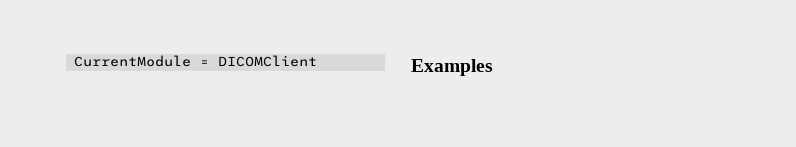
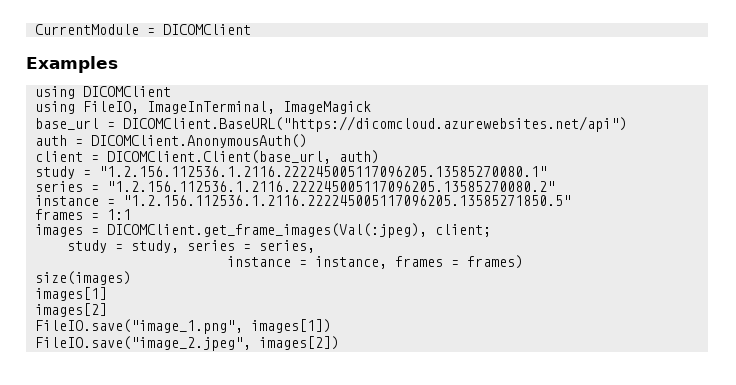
+ using DICOMClient
+ using FileIO, ImageInTerminal, ImageMagick
+ base_url = DICOMClient.BaseURL("https://dicomcloud.azurewebsites.net/api")
+ auth = DICOMClient.AnonymousAuth()
+ client = DICOMClient.Client(base_url, auth)
+ study = "1.2.156.112536.1.2116.222245005117096205.13585270080.1"
+ series = "1.2.156.112536.1.2116.222245005117096205.13585270080.2"
+ instance = "1.2.156.112536.1.2116.222245005117096205.13585271850.5"
+ frames = 1:1
+ images = DICOMClient.get_frame_images(Val(:jpeg), client;
+ study = study, series = series,
+ instance = instance, frames = frames)
+ size(images)
+ images[1]
+ images[2]
+ FileIO.save("image_1.png", images[1])
+ FileIO.save("image_2.jpeg", images[2])

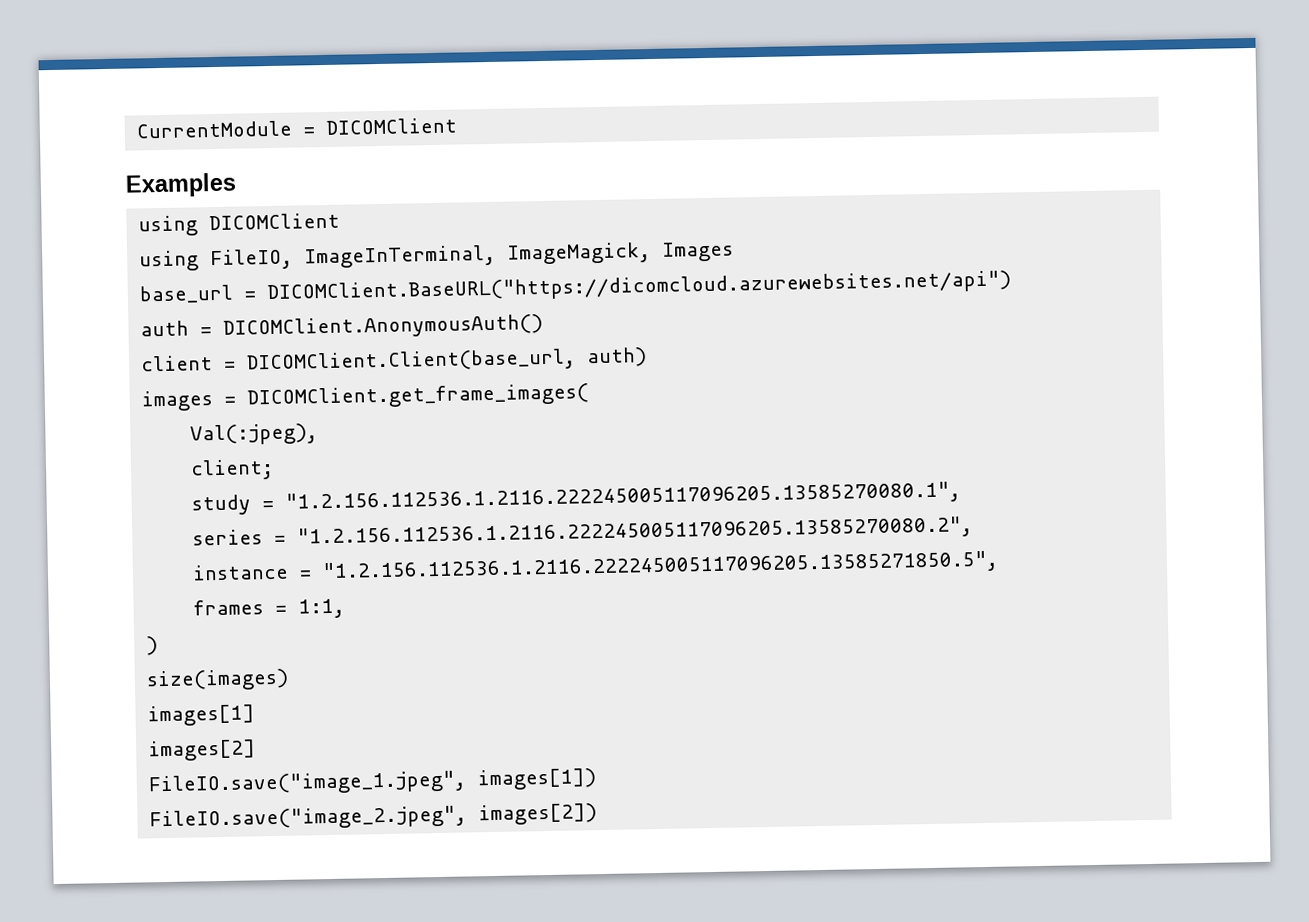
- using FileIO, ImageInTerminal, ImageMagick
+ using FileIO, ImageInTerminal, ImageMagick, Images
- study = "1.2.156.112536.1.2116.222245005117096205.13585270080.1"
- series = "1.2.156.112536.1.2116.222245005117096205.13585270080.2"
- instance = "1.2.156.112536.1.2116.222245005117096205.13585271850.5"
- frames = 1:1
- images = DICOMClient.get_frame_images(Val(:jpeg), client;
+ images = DICOMClient.get_frame_images(
+ Val(:jpeg),
+ client;
- study = study, series = series,
- instance = instance, frames = frames)
+ study = "1.2.156.112536.1.2116.222245005117096205.13585270080.1",
+ series = "1.2.156.112536.1.2116.222245005117096205.13585270080.2",
+ instance = "1.2.156.112536.1.2116.222245005117096205.13585271850.5",
+ frames = 1:1,
+ )
- FileIO.save("image_1.png", images[1])
+ FileIO.save("image_1.jpeg", images[1])

